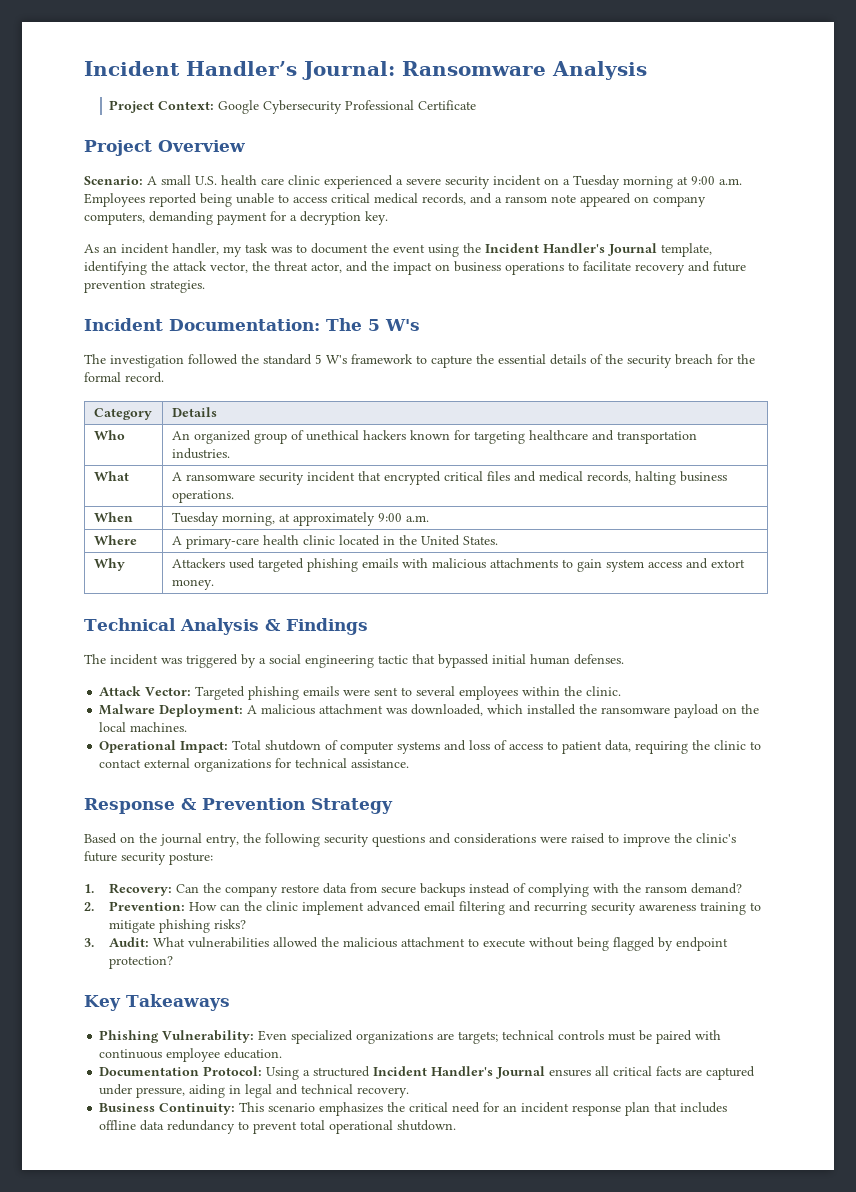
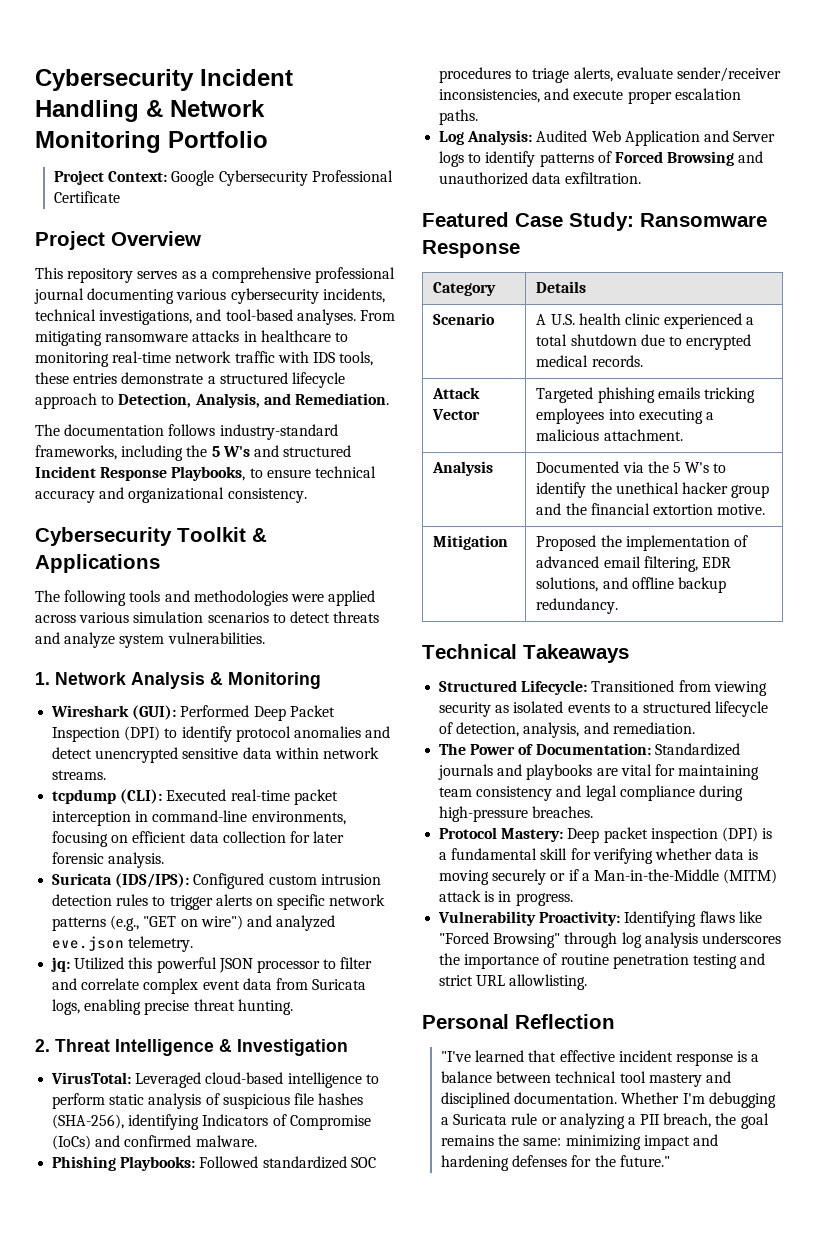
- Incident Handler’s Journal: Ransomware Analysis
+ Cybersecurity Incident Handling & Network Monitoring Portfolio
- Scenario: A small U.S. health care clinic experienced a severe security incident on a Tuesday morning at 9:00 a.m. Employees reported being unable to access critical medical records, and a ransom note appeared on company computers, demanding payment for a decryption key.
- As an incident handler, my task was to document the event using the Incident Handler's Journal template, identifying the attack vector, the threat actor, and the impact on business operations to facilitate recovery and future prevention strategies.
- Incident Documentation: The 5 W's
- The investigation followed the standard 5 W's framework to capture the essential details of the security breach for the formal record.
+ This repository serves as a comprehensive professional journal documenting various cybersecurity incidents, technical investigations, and tool-based analyses. From mitigating ransomware attacks in healthcare to monitoring real-time network traffic with IDS tools, these entries demonstrate a structured lifecycle approach to Detection, Analysis, and Remediation.
+ The documentation follows industry-standard frameworks, including the 5 W's and structured Incident Response Playbooks, to ensure technical accuracy and organizational consistency.
+ Cybersecurity Toolkit & Applications
+ The following tools and methodologies were applied across various simulation scenarios to detect threats and analyze system vulnerabilities.
+ 1. Network Analysis & Monitoring
+ Wireshark (GUI): Performed Deep Packet Inspection (DPI) to identify protocol anomalies and detect unencrypted sensitive data within network streams.
+ tcpdump (CLI): Executed real-time packet interception in command-line environments, focusing on efficient data collection for later forensic analysis.
+ Suricata (IDS/IPS): Configured custom intrusion detection rules to trigger alerts on specific network patterns (e.g., "GET on wire") and analyzed eve.json telemetry.
+ jq: Utilized this powerful JSON processor to filter and correlate complex event data from Suricata logs, enabling precise threat hunting.
+ 2. Threat Intelligence & Investigation
+ VirusTotal: Leveraged cloud-based intelligence to perform static analysis of suspicious file hashes (SHA-256), identifying Indicators of Compromise (IoCs) and confirmed malware.
+ Phishing Playbooks: Followed standardized SOC procedures to triage alerts, evaluate sender/receiver inconsistencies, and execute proper escalation paths.
+ Log Analysis: Audited Web Application and Server logs to identify patterns of Forced Browsing and unauthorized data exfiltration.
+ Featured Case Study: Ransomware Response
  Category | Details
- Who | An organized group of unethical hackers known for targeting healthcare and transportation industries.
- What | A ransomware security incident that encrypted critical files and medical records, halting business operations.
- When | Tuesday morning, at approximately 9:00 a.m.
- Where | A primary-care health clinic located in the United States.
- Why | Attackers used targeted phishing emails with malicious attachments to gain system access and extort money.
- Technical Analysis & Findings
- The incident was triggered by a social engineering tactic that bypassed initial human defenses.
- Attack Vector: Targeted phishing emails were sent to several employees within the clinic.
- Malware Deployment: A malicious attachment was downloaded, which installed the ransomware payload on the local machines.
- Operational Impact: Total shutdown of computer systems and loss of access to patient data, requiring the clinic to contact external organizations for technical assistance.
- Response & Prevention Strategy
- Based on the journal entry, the following security questions and considerations were raised to improve the clinic's future security posture:
- 1. Recovery: Can the company restore data from secure backups instead of complying with the ransom demand?
- 2. Prevention: How can the clinic implement advanced email filtering and recurring security awareness training to mitigate phishing risks?
- 3. Audit: What vulnerabilities allowed the malicious attachment to execute without being flagged by endpoint protection?
- Key Takeaways
- Phishing Vulnerability: Even specialized organizations are targets; technical controls must be paired with continuous employee education.
- Documentation Protocol: Using a structured Incident Handler's Journal ensures all critical facts are captured under pressure, aiding in legal and technical recovery.
- Business Continuity: This scenario emphasizes the critical need for an incident response plan that includes offline data redundancy to prevent total operational shutdown.
+ Scenario | A U.S. health clinic experienced a total shutdown due to encrypted medical records.
+ Attack Vector | Targeted phishing emails tricking employees into executing a malicious attachment.
+ Analysis | Documented via the 5 W's to identify the unethical hacker group and the financial extortion motive.
+ Mitigation | Proposed the implementation of advanced email filtering, EDR solutions, and offline backup redundancy.
+ Technical Takeaways
+ Structured Lifecycle: Transitioned from viewing security as isolated events to a structured lifecycle of detection, analysis, and remediation.
+ The Power of Documentation: Standardized journals and playbooks are vital for maintaining team consistency and legal compliance during high-pressure breaches.
+ Protocol Mastery: Deep packet inspection (DPI) is a fundamental skill for verifying whether data is moving securely or if a Man-in-the-Middle (MITM) attack is in progress.
+ Vulnerability Proactivity: Identifying flaws like "Forced Browsing" through log analysis underscores the importance of routine penetration testing and strict URL allowlisting.
+ Personal Reflection
+ "I've learned that effective incident response is a balance between technical tool mastery and disciplined documentation. Whether I'm debugging a Suricata rule or analyzing a PII breach, the goal remains the same: minimizing impact and hardening defenses for the future."

